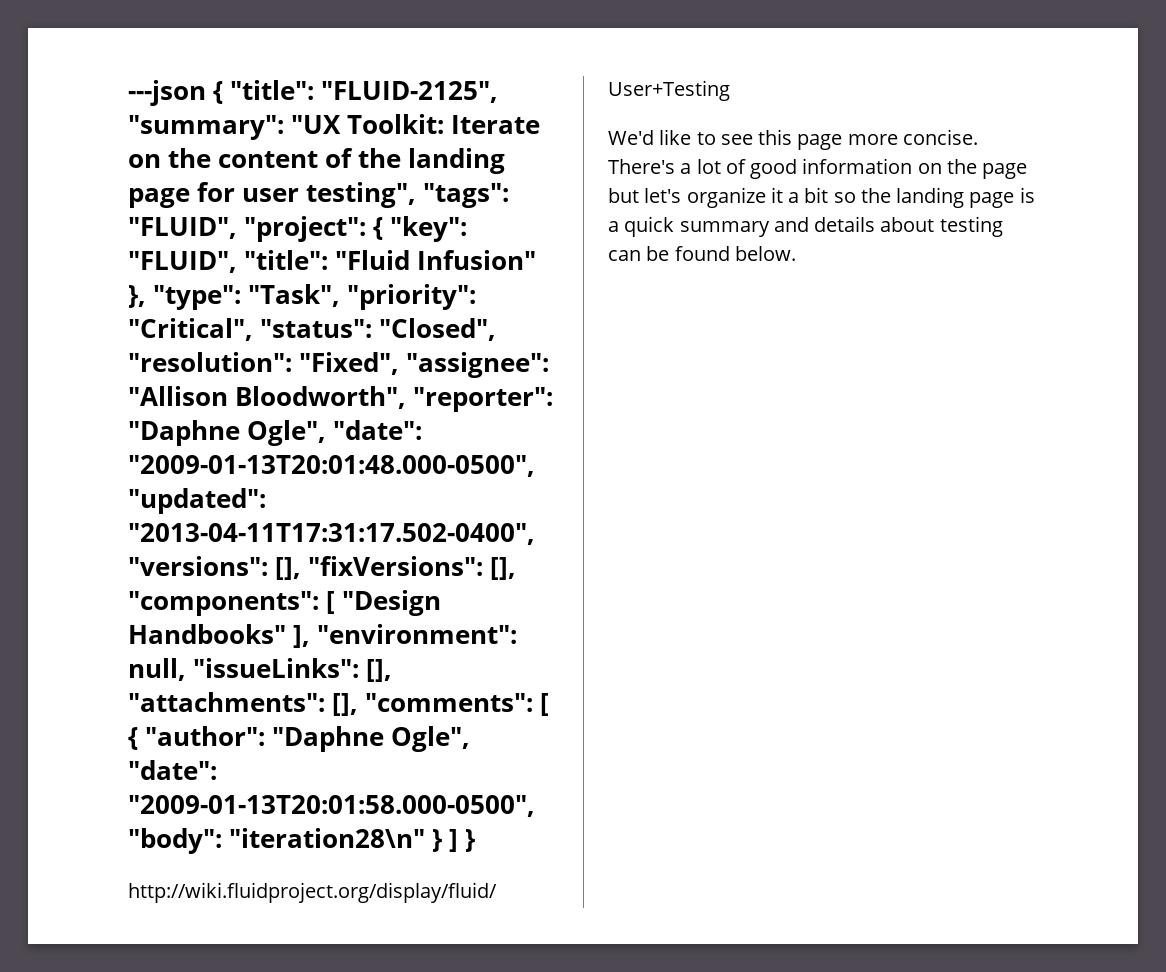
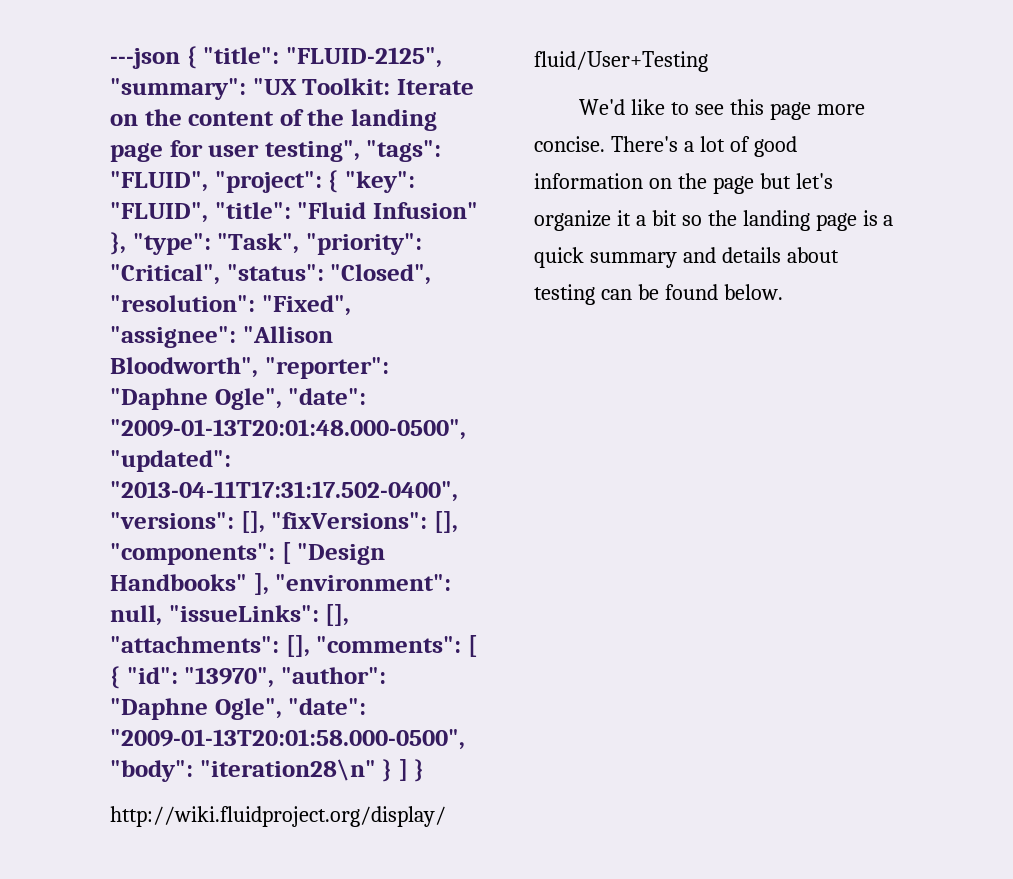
- [ { "author":
+ [ { "id": "13970", "author":

